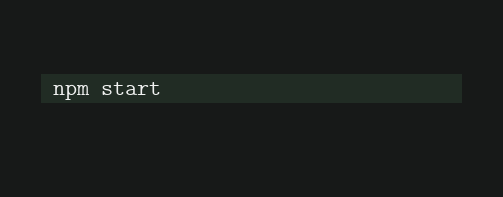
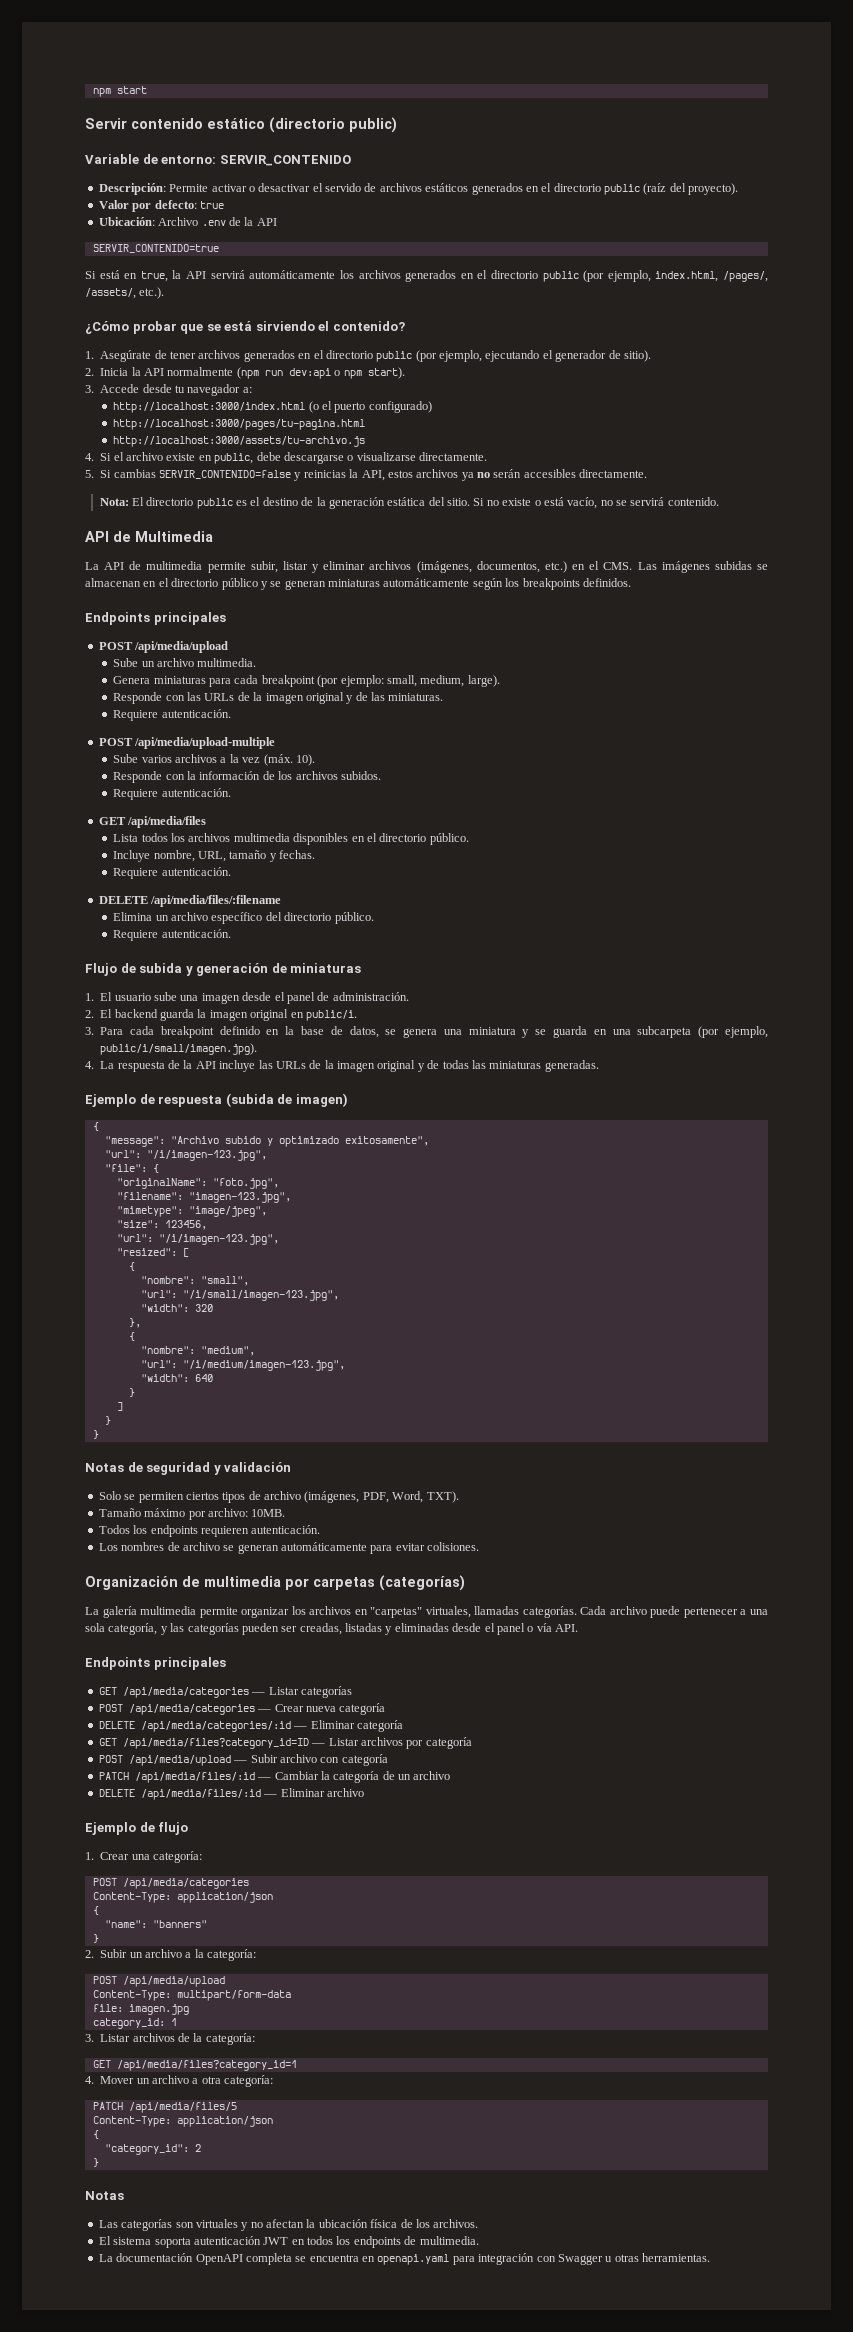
+ Servir contenido estático (directorio public)
+ Variable de entorno: SERVIR_CONTENIDO
+ Descripción: Permite activar o desactivar el servido de archivos estáticos generados en el directorio public (raíz del proyecto).
+ Valor por defecto: true
+ Ubicación: Archivo .env de la API
+ SERVIR_CONTENIDO=true
+ Si está en true, la API servirá automáticamente los archivos generados en el directorio public (por ejemplo, index.html, /pages/, /assets/, etc.).
+ ¿Cómo probar que se está sirviendo el contenido?
+ 1. Asegúrate de tener archivos generados en el directorio public (por ejemplo, ejecutando el generador de sitio).
+ 2. Inicia la API normalmente (npm run dev:api o npm start).
+ 3. Accede desde tu navegador a:
+ http://localhost:3000/index.html (o el puerto configurado)
+ http://localhost:3000/pages/tu-pagina.html
+ http://localhost:3000/assets/tu-archivo.js
+ 4. Si el archivo existe en public, debe descargarse o visualizarse directamente.
+ 5. Si cambias SERVIR_CONTENIDO=false y reinicias la API, estos archivos ya no serán accesibles directamente.
+ Nota: El directorio public es el destino de la generación estática del sitio. Si no existe o está vacío, no se servirá contenido.
+ API de Multimedia
+ La API de multimedia permite subir, listar y eliminar archivos (imágenes, documentos, etc.) en el CMS. Las imágenes subidas se almacenan en el directorio público y se generan miniaturas automáticamente según los breakpoints definidos.
+ Endpoints principales
+ POST /api/media/upload
+ Sube un archivo multimedia.
+ Genera miniaturas para cada breakpoint (por ejemplo: small, medium, large).
+ Responde con las URLs de la imagen original y de las miniaturas.
+ Requiere autenticación.
+ POST /api/media/upload-multiple
+ Sube varios archivos a la vez (máx. 10).
+ Responde con la información de los archivos subidos.
+ Requiere autenticación.
+ GET /api/media/files
+ Lista todos los archivos multimedia disponibles en el directorio público.
+ Incluye nombre, URL, tamaño y fechas.
+ Requiere autenticación.
+ DELETE /api/media/files/:filename
+ Elimina un archivo específico del directorio público.
+ Requiere autenticación.
+ Flujo de subida y generación de miniaturas
+ 1. El usuario sube una imagen desde el panel de administración.
+ 2. El backend guarda la imagen original en public/i.
+ 3. Para cada breakpoint definido en la base de datos, se genera una miniatura y se guarda en una subcarpeta (por ejemplo, public/i/small/imagen.jpg).
+ 4. La respuesta de la API incluye las URLs de la imagen original y de todas las miniaturas generadas.
+ Ejemplo de respuesta (subida de imagen)
+ {
+ "message": "Archivo subido y optimizado exitosamente",
+ "url": "/i/imagen-123.jpg",
+ "file": {
+ "originalName": "foto.jpg",
+ "filename": "imagen-123.jpg",
+ "mimetype": "image/jpeg",
+ "size": 123456,
+ "url": "/i/imagen-123.jpg",
+ "resized": [
+ {
+ "nombre": "small",
+ "url": "/i/small/imagen-123.jpg",
+ "width": 320
+ },
+ {
+ "nombre": "medium",
+ "url": "/i/medium/imagen-123.jpg",
+ "width": 640
+ }
+ ]
+ }
+ }
+ Notas de seguridad y validación
+ Solo se permiten ciertos tipos de archivo (imágenes, PDF, Word, TXT).
+ Tamaño máximo por archivo: 10MB.
+ Todos los endpoints requieren autenticación.
+ Los nombres de archivo se generan automáticamente para evitar colisiones.
+ Organización de multimedia por carpetas (categorías)
+ La galería multimedia permite organizar los archivos en "carpetas" virtuales, llamadas categorías. Cada archivo puede pertenecer a una sola categoría, y las categorías pueden ser creadas, listadas y eliminadas desde el panel o vía API.
+ Endpoints principales
+ GET /api/media/categories — Listar categorías
+ POST /api/media/categories — Crear nueva categoría
+ DELETE /api/media/categories/:id — Eliminar categoría
+ GET /api/media/files?category_id=ID — Listar archivos por categoría
+ POST /api/media/upload — Subir archivo con categoría
+ PATCH /api/media/files/:id — Cambiar la categoría de un archivo
+ DELETE /api/media/files/:id — Eliminar archivo
+ Ejemplo de flujo
+ 1. Crear una categoría:
+ POST /api/media/categories
+ Content-Type: application/json
+ {
+ "name": "banners"
+ }
+ 2. Subir un archivo a la categoría:
+ POST /api/media/upload
+ Content-Type: multipart/form-data
+ file: imagen.jpg
+ category_id: 1
+ 3. Listar archivos de la categoría:
+ GET /api/media/files?category_id=1
+ 4. Mover un archivo a otra categoría:
+ PATCH /api/media/files/5
+ Content-Type: application/json
+ {
+ "category_id": 2
+ }
+ Notas
+ Las categorías son virtuales y no afectan la ubicación física de los archivos.
+ El sistema soporta autenticación JWT en todos los endpoints de multimedia.
+ La documentación OpenAPI completa se encuentra en openapi.yaml para integración con Swagger u otras herramientas.

